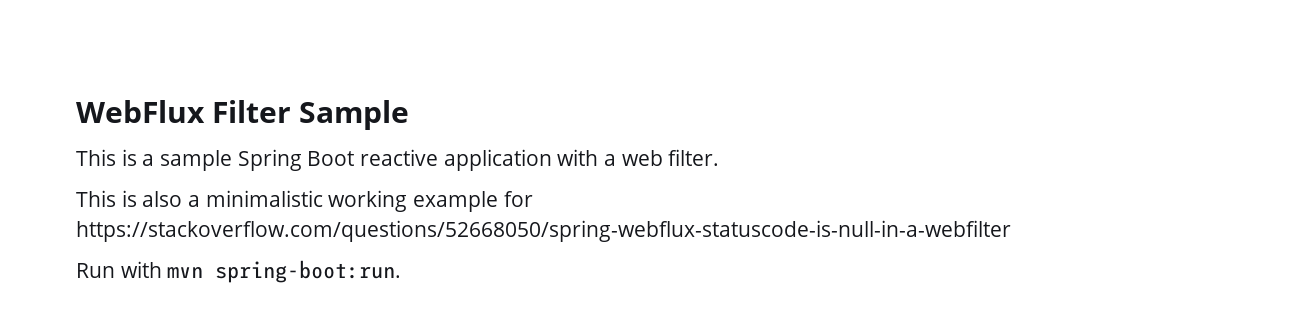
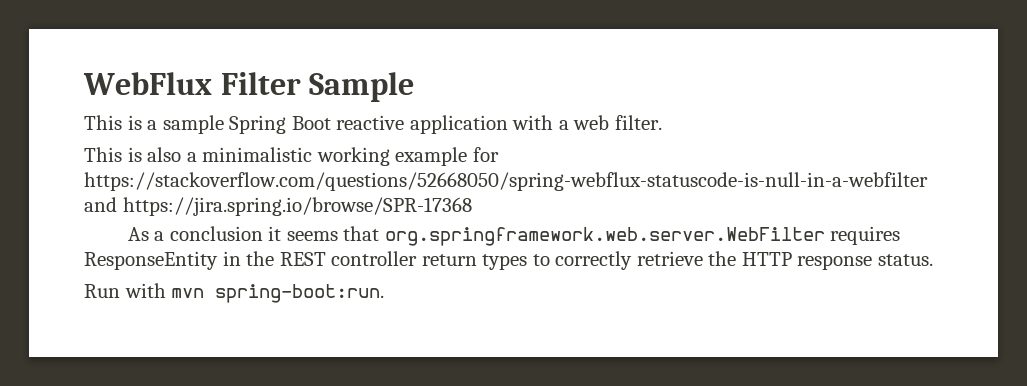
- This is also a minimalistic working example for https://stackoverflow.com/questions/52668050/spring-webflux-statuscode-is-null-in-a-webfilter
+ This is also a minimalistic working example for https://stackoverflow.com/questions/52668050/spring-webflux-statuscode-is-null-in-a-webfilter and https://jira.spring.io/browse/SPR-17368
+ As a conclusion it seems that org.springframework.web.server.WebFilter requires ResponseEntity in the REST controller return types to correctly retrieve the HTTP response status.

